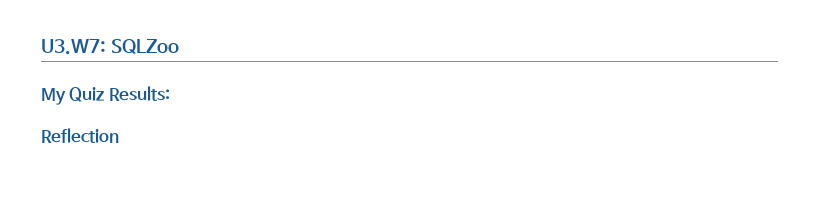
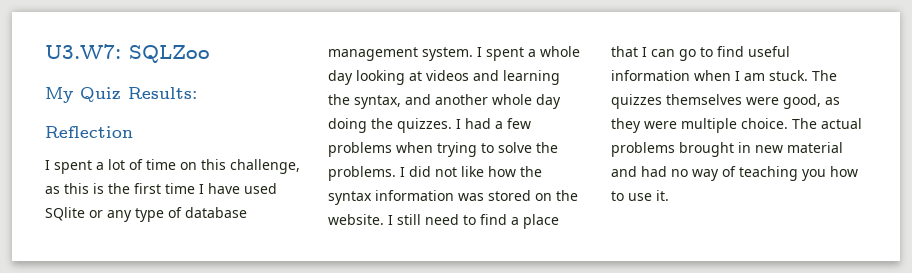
+ I spent a lot of time on this challenge, as this is the first time I have used SQlite or any type of database management system. I spent a whole day looking at videos and learning the syntax, and another whole day doing the quizzes. I had a few problems when trying to solve the problems. I did not like how the syntax information was stored on the website. I still need to find a place that I can go to find useful information when I am stuck. The quizzes themselves were good, as they were multiple choice. The actual problems brought in new material and had no way of teaching you how to use it.

